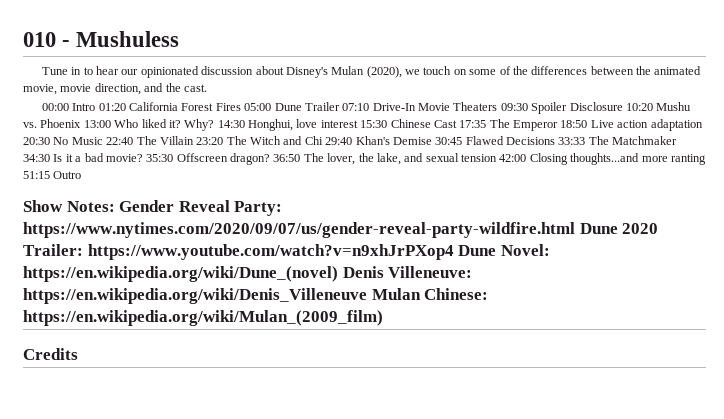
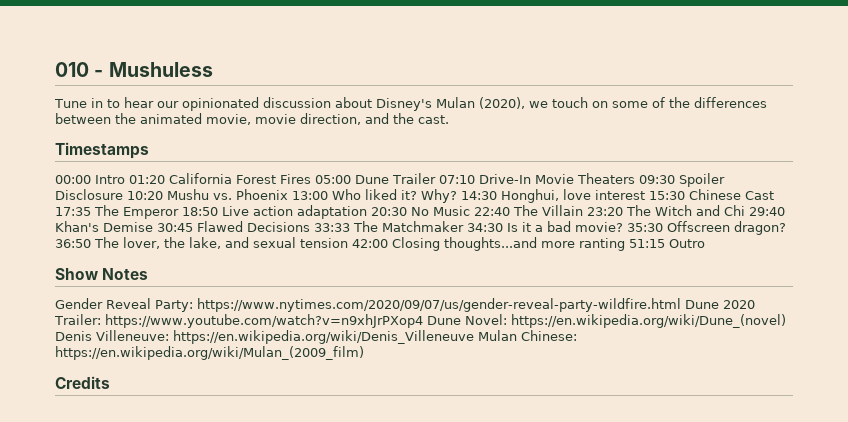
+ Timestamps
- Show Notes: Gender Reveal Party: https://www.nytimes.com/2020/09/07/us/gender-reveal-party-wildfire.html Dune 2020 Trailer: https://www.youtube.com/watch?v=n9xhJrPXop4 Dune Novel: https://en.wikipedia.org/wiki/Dune_(novel) Denis Villeneuve: https://en.wikipedia.org/wiki/Denis_Villeneuve Mulan Chinese: https://en.wikipedia.org/wiki/Mulan_(2009_film)
+ Show Notes
+ Gender Reveal Party: https://www.nytimes.com/2020/09/07/us/gender-reveal-party-wildfire.html Dune 2020 Trailer: https://www.youtube.com/watch?v=n9xhJrPXop4 Dune Novel: https://en.wikipedia.org/wiki/Dune_(novel) Denis Villeneuve: https://en.wikipedia.org/wiki/Denis_Villeneuve Mulan Chinese: https://en.wikipedia.org/wiki/Mulan_(2009_film)

